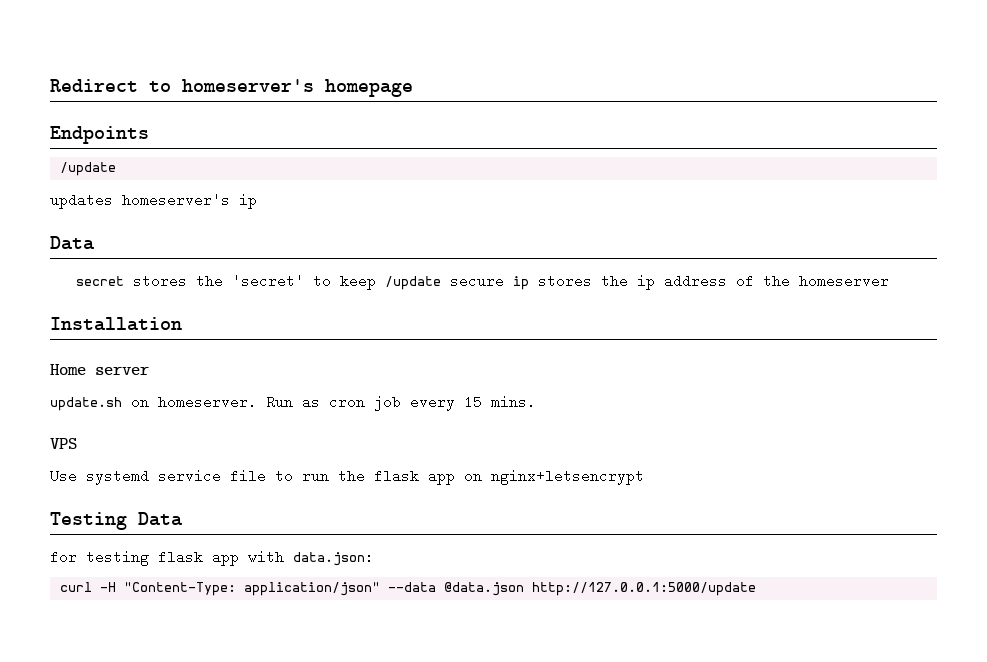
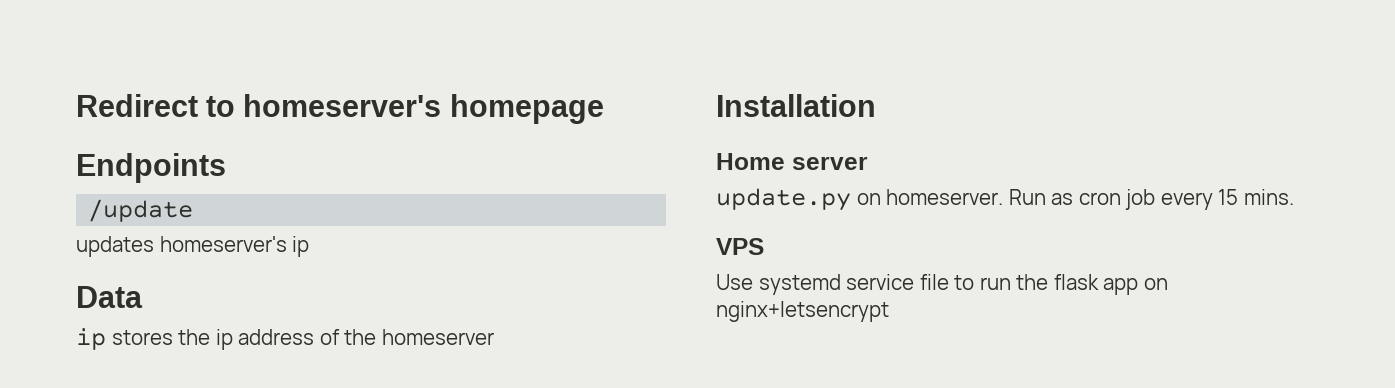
- secret stores the 'secret' to keep /update secure ip stores the ip address of the homeserver
+ ip stores the ip address of the homeserver
- update.sh on homeserver.
+ update.py on homeserver.
- Testing Data
- for testing flask app with data.json:
- curl -H "Content-Type: application/json" --data @data.json http://127.0.0.1:5000/update

